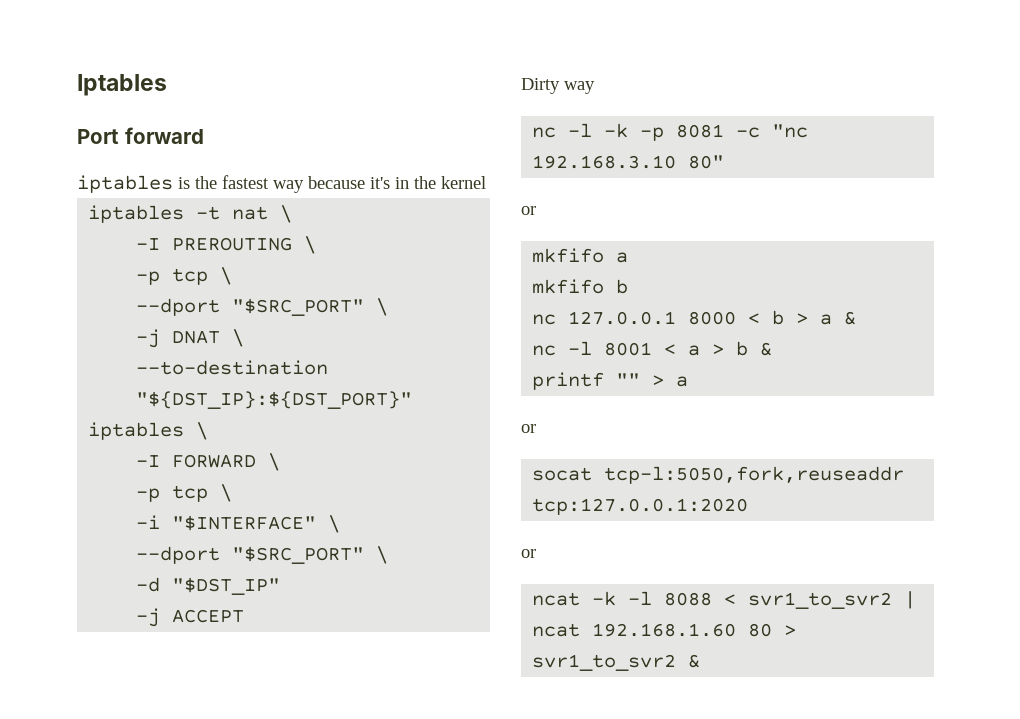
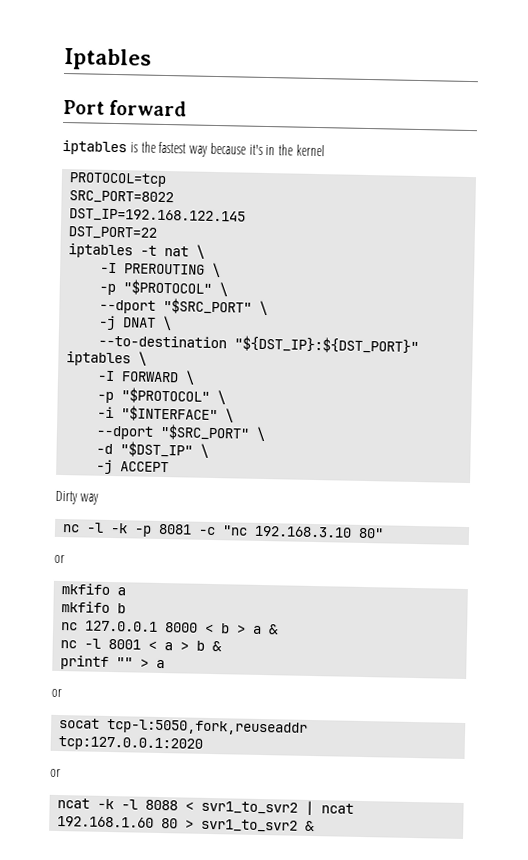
+ PROTOCOL=tcp
+ SRC_PORT=8022
+ DST_IP=192.168.122.145
+ DST_PORT=22
  -I PREROUTING \
- -p tcp \
+ -p "$PROTOCOL" \
  -I FORWARD \
- -p tcp \
+ -p "$PROTOCOL" \
- -d "$DST_IP"
+ -d "$DST_IP" \

